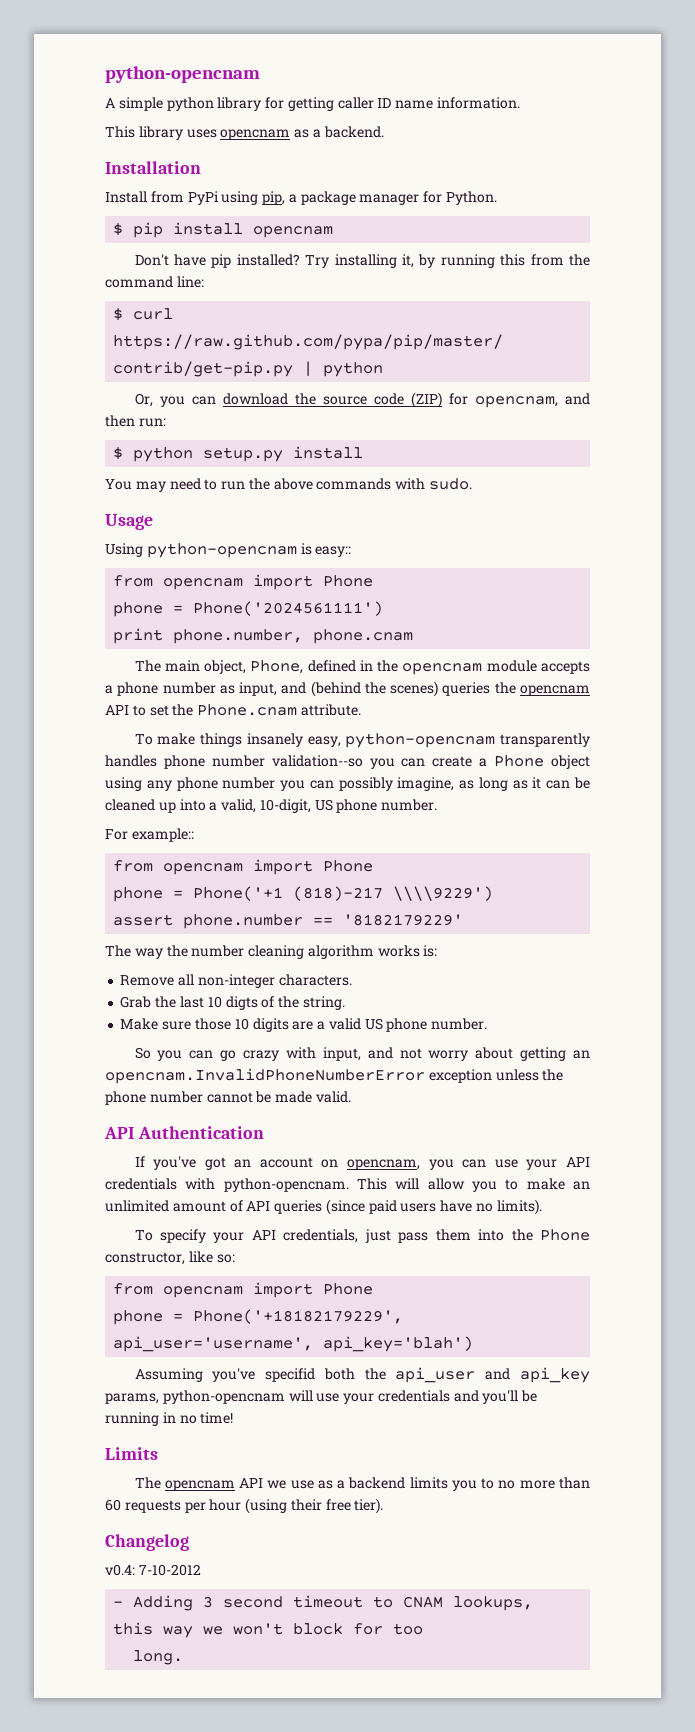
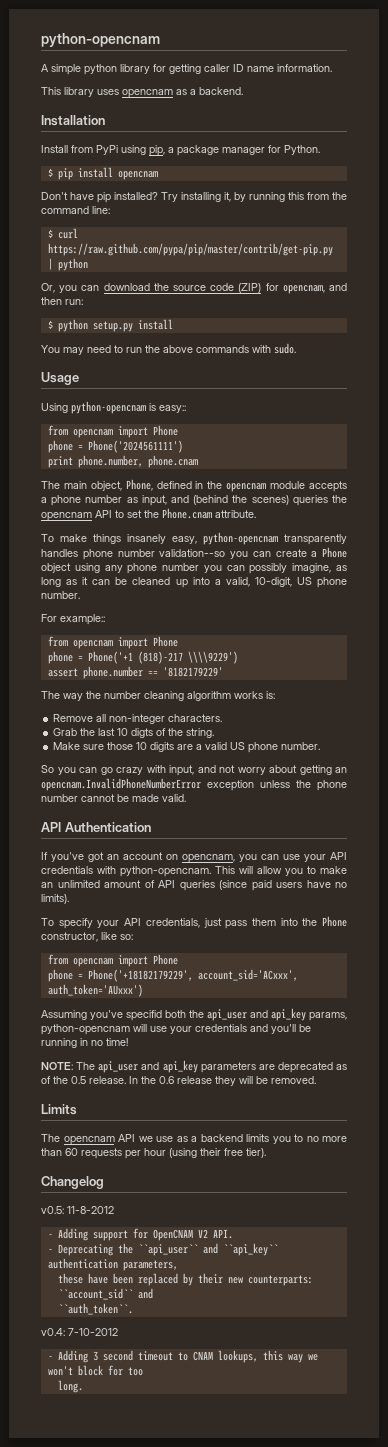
- phone = Phone('+18182179229', api_user='username', api_key='blah')
+ phone = Phone('+18182179229', account_sid='ACxxx', auth_token='AUxxx')
+ NOTE: The api_user and api_key parameters are deprecated as of the 0.5 release. In the 0.6 release they will be removed.
+ v0.5: 11-8-2012
+ - Adding support for OpenCNAM V2 API.
+ - Deprecating the ``api_user`` and ``api_key`` authentication parameters,
+ these have been replaced by their new counterparts: ``account_sid`` and
+ ``auth_token``.

